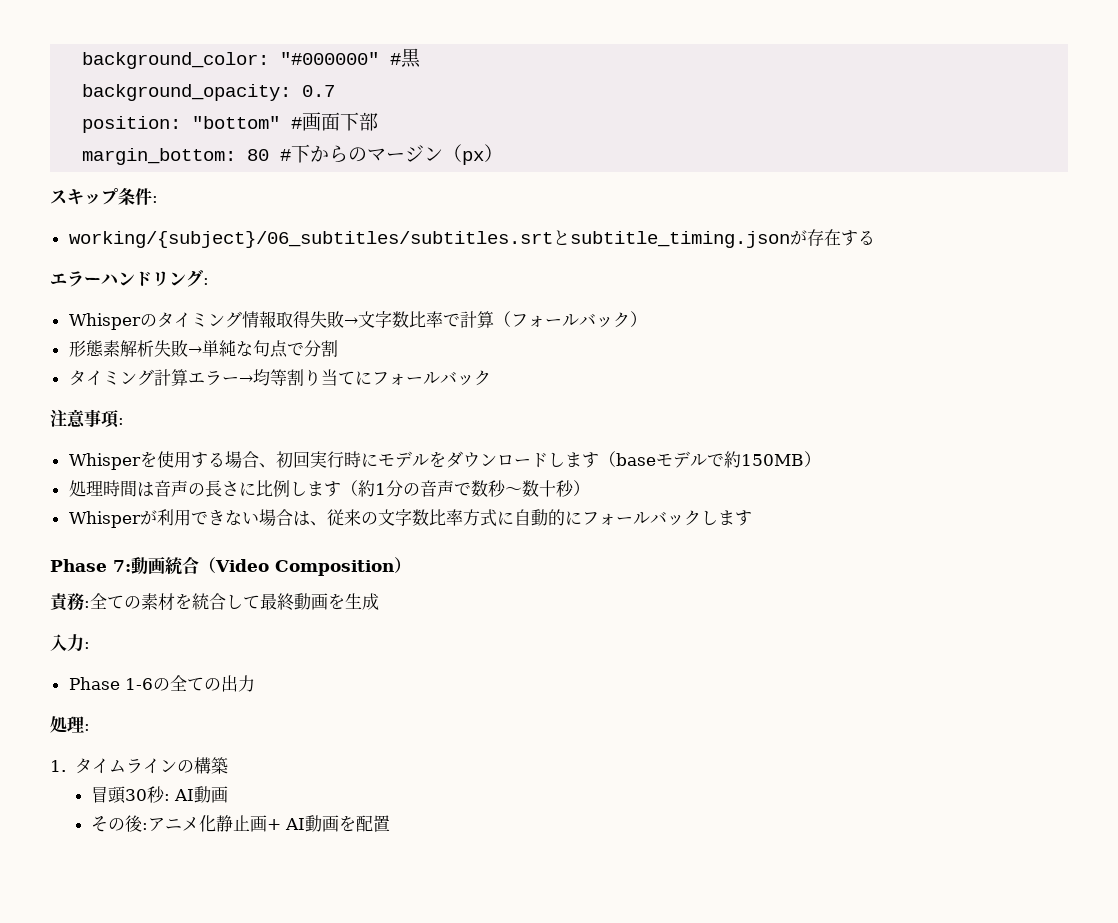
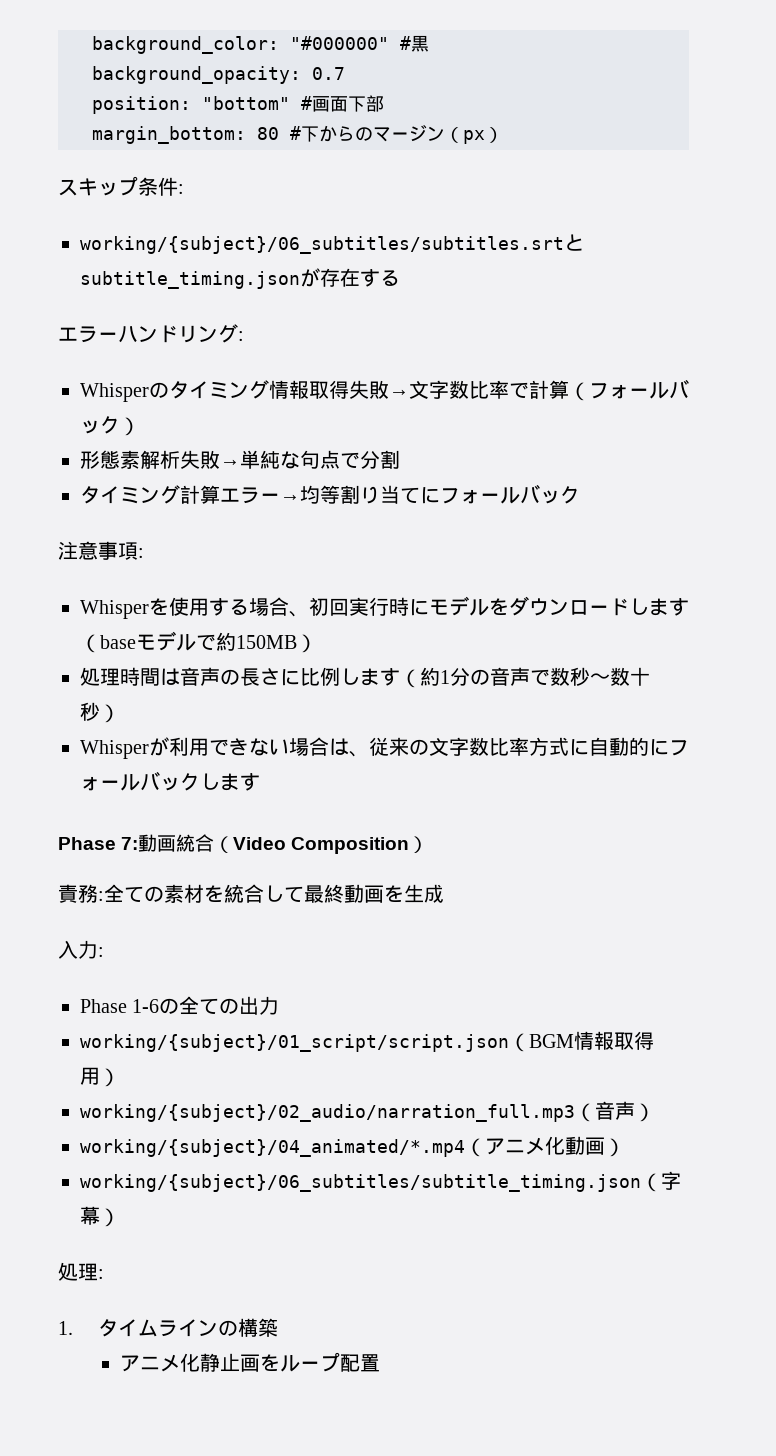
+ working/{subject}/01_script/script.json（BGM情報取得用）
+ working/{subject}/02_audio/narration_full.mp3（音声）
+ working/{subject}/04_animated/*.mp4（アニメ化動画）
+ working/{subject}/06_subtitles/subtitle_timing.json（字幕）
- 冒頭30秒: AI動画
- その後:アニメ化静止画+ AI動画を配置
+ アニメ化静止画をループ配置

